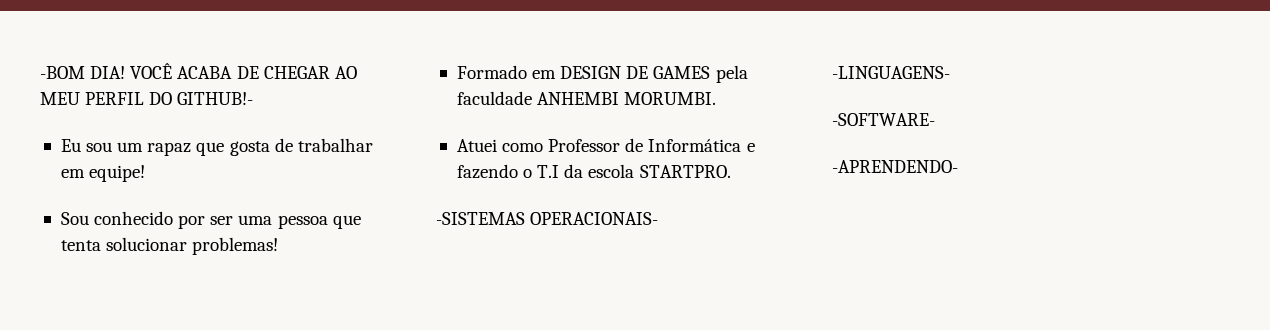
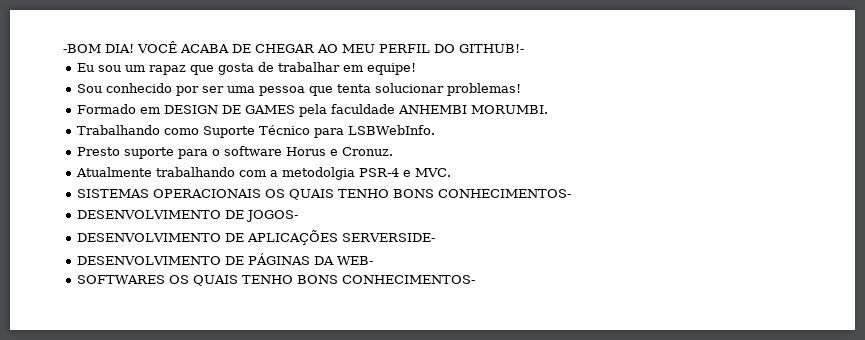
- Atuei como Professor de Informática e fazendo o T.I da escola STARTPRO.
- -SISTEMAS OPERACIONAIS-
- -LINGUAGENS-
- -SOFTWARE-
- -APRENDENDO-
+ Trabalhando como Suporte Técnico para LSBWebInfo.
+ Presto suporte para o software Horus e Cronuz.
+ Atualmente trabalhando com a metodolgia PSR-4 e MVC.
+ SISTEMAS OPERACIONAIS OS QUAIS TENHO BONS CONHECIMENTOS-
+ DESENVOLVIMENTO DE JOGOS-
+ DESENVOLVIMENTO DE APLICAÇÕES SERVERSIDE-
+ DESENVOLVIMENTO DE PÁGINAS DA WEB-
+ SOFTWARES OS QUAIS TENHO BONS CONHECIMENTOS-

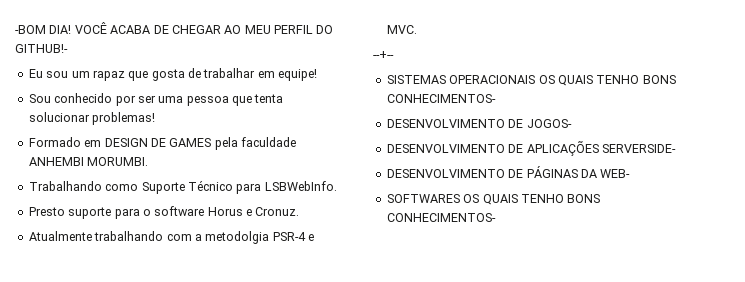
+ --+--

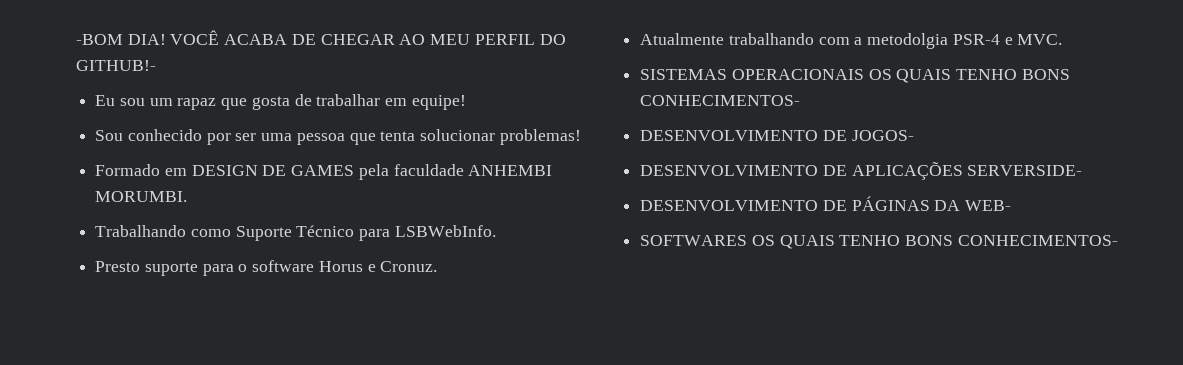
- --+--

